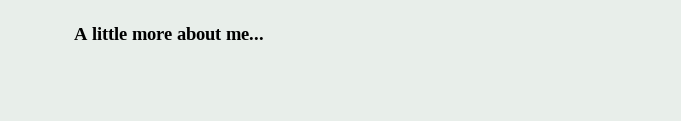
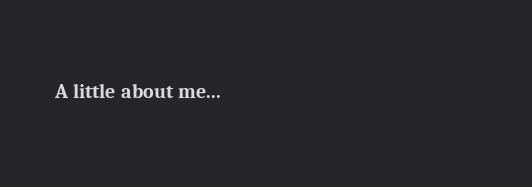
- A little more about me...
+ A little about me...

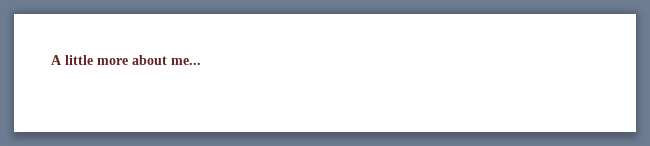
- A little about me...
+ A little more about me...

